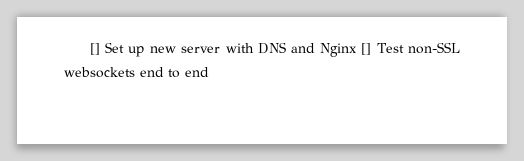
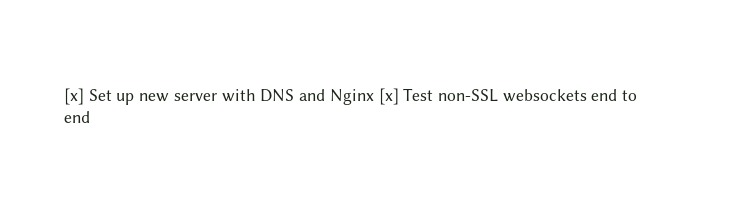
- [] Set up new server with DNS and Nginx [] Test non-SSL websockets end to end
+ [x] Set up new server with DNS and Nginx [x] Test non-SSL websockets end to end

